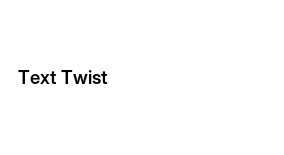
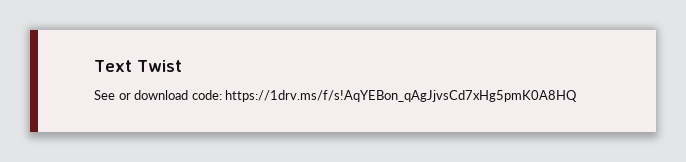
+ See or download code: https://1drv.ms/f/s!AqYEBon_qAgJjvsCd7xHg5pmK0A8HQ

